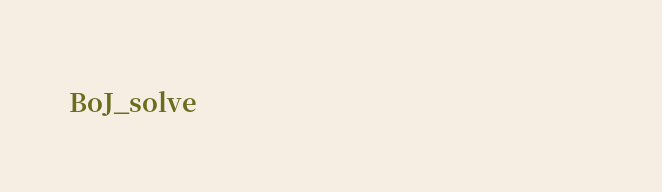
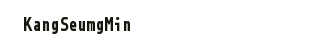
- BoJ_solve
+ KangSeumgMin

